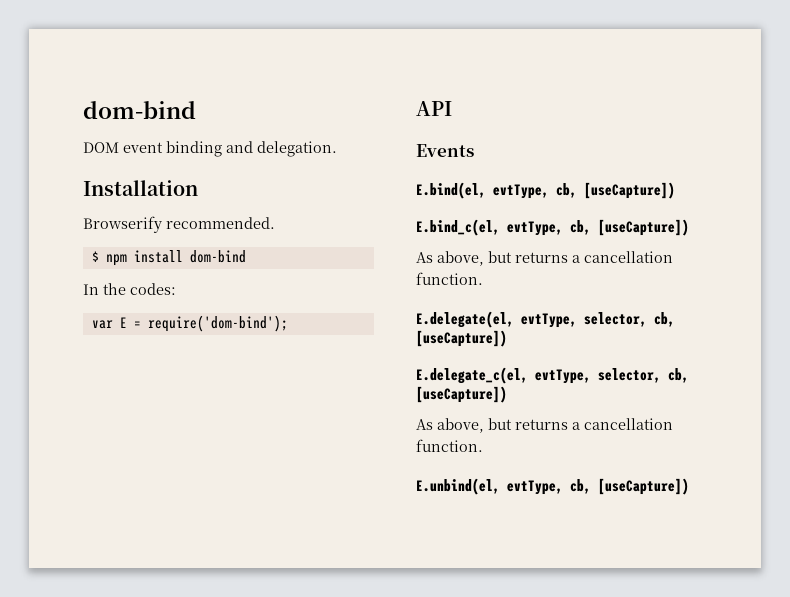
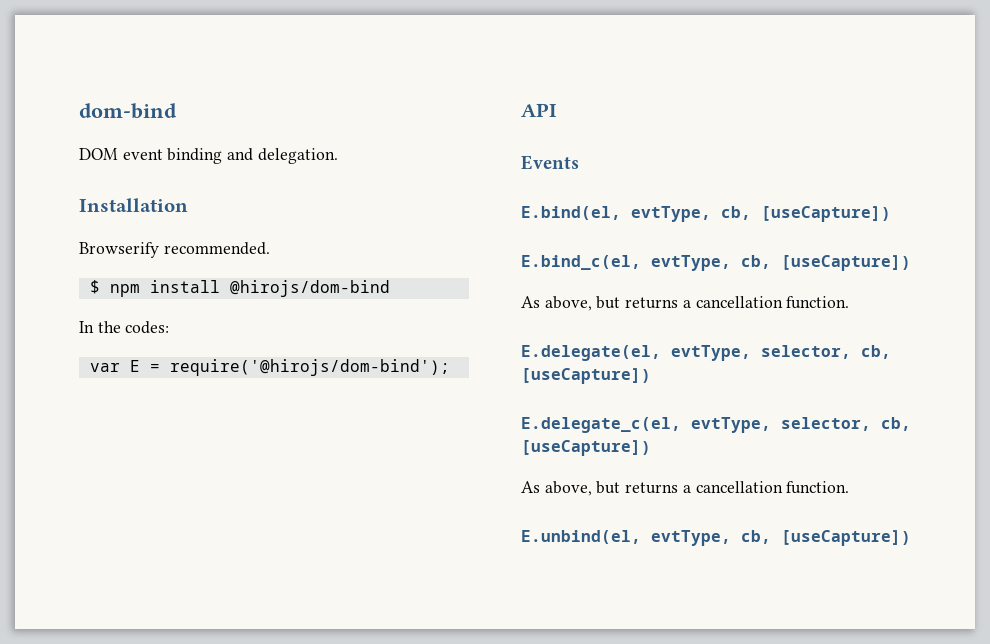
- $ npm install dom-bind
+ $ npm install @hirojs/dom-bind
- var E = require('dom-bind');
+ var E = require('@hirojs/dom-bind');

